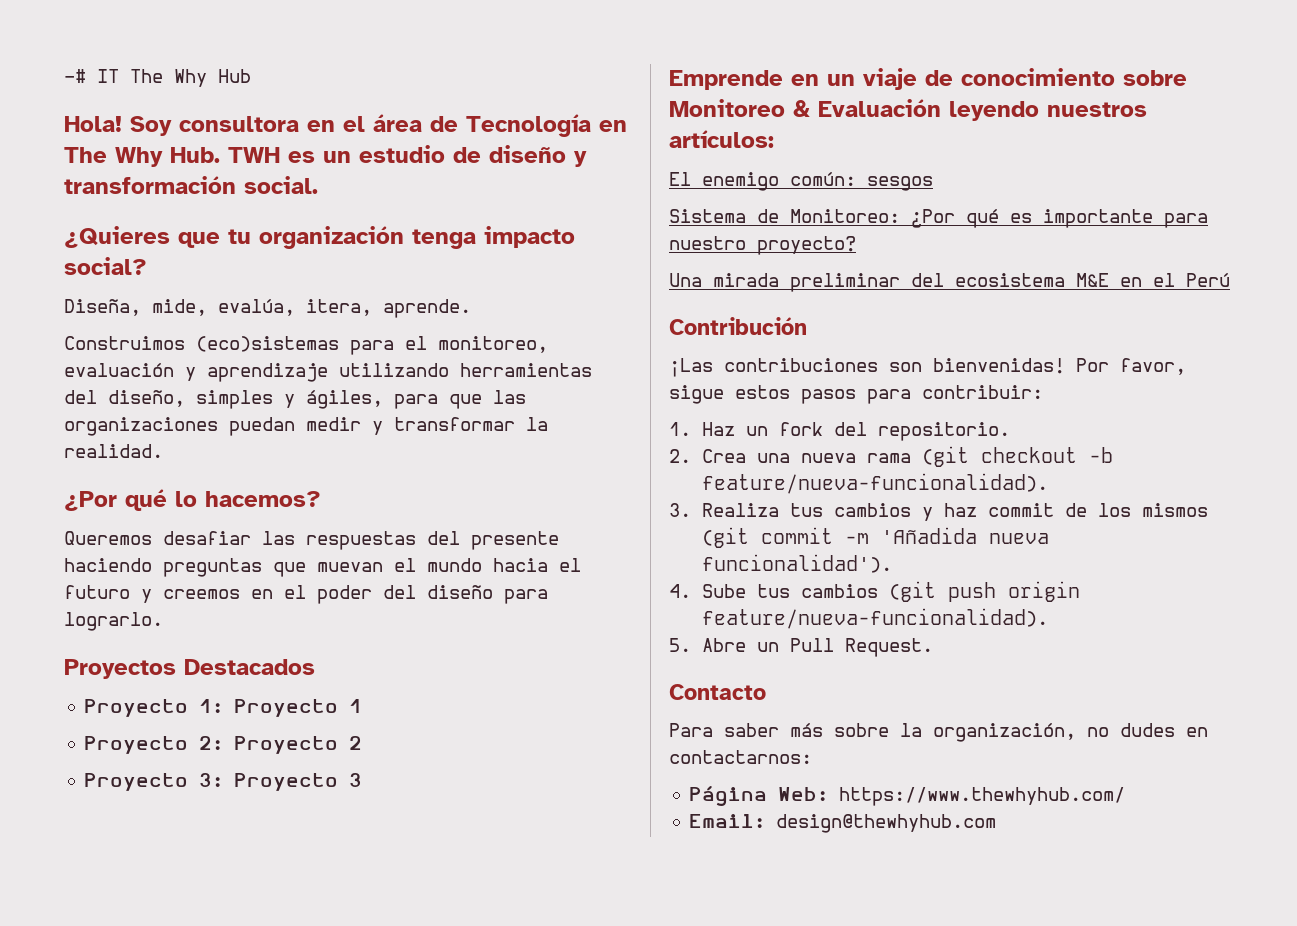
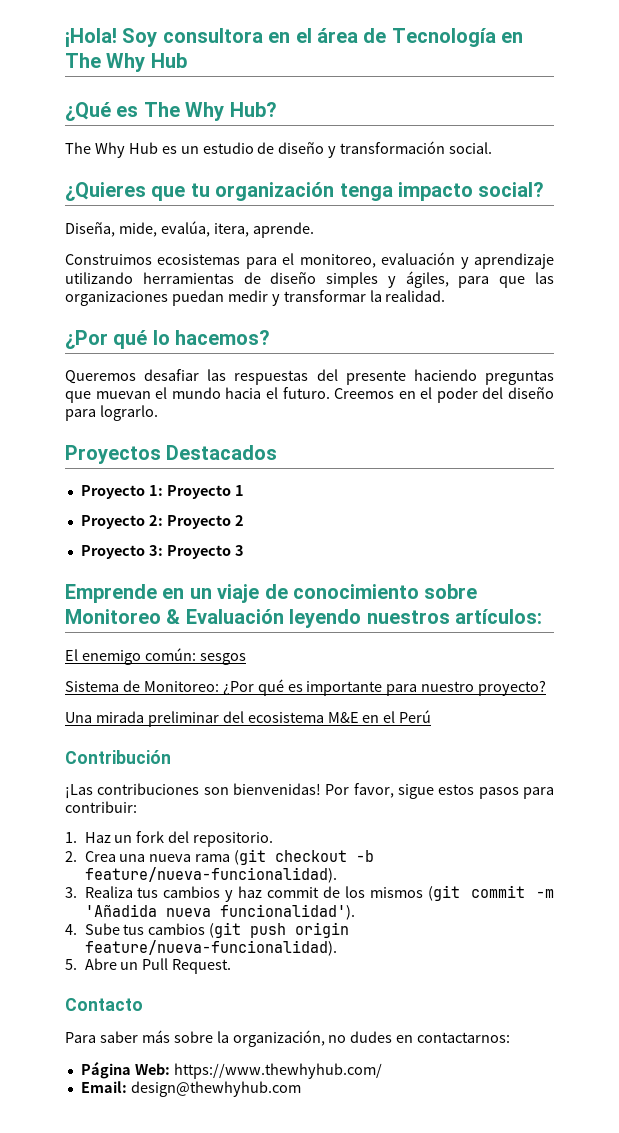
- -# IT The Why Hub
- Hola!
+ ¡Hola!
- Soy consultora en el área de Tecnología en The Why Hub. TWH es un estudio de diseño y transformación social.
+ Soy consultora en el área de Tecnología en The Why Hub
+ ¿Qué es The Why Hub?
+ The Why Hub es un estudio de diseño y transformación social.
- Construimos (eco)sistemas para el monitoreo, evaluación y aprendizaje utilizando herramientas del diseño, simples y ágiles, para que las organizaciones puedan medir y transformar la realidad.
+ Construimos ecosistemas para el monitoreo, evaluación y aprendizaje utilizando herramientas de diseño simples y ágiles, para que las organizaciones puedan medir y transformar la realidad.
- Queremos desafiar las respuestas del presente haciendo preguntas que muevan el mundo hacia el futuro y creemos en el poder del diseño para lograrlo.
+ Queremos desafiar las respuestas del presente haciendo preguntas que muevan el mundo hacia el futuro. Creemos en el poder del diseño para lograrlo.

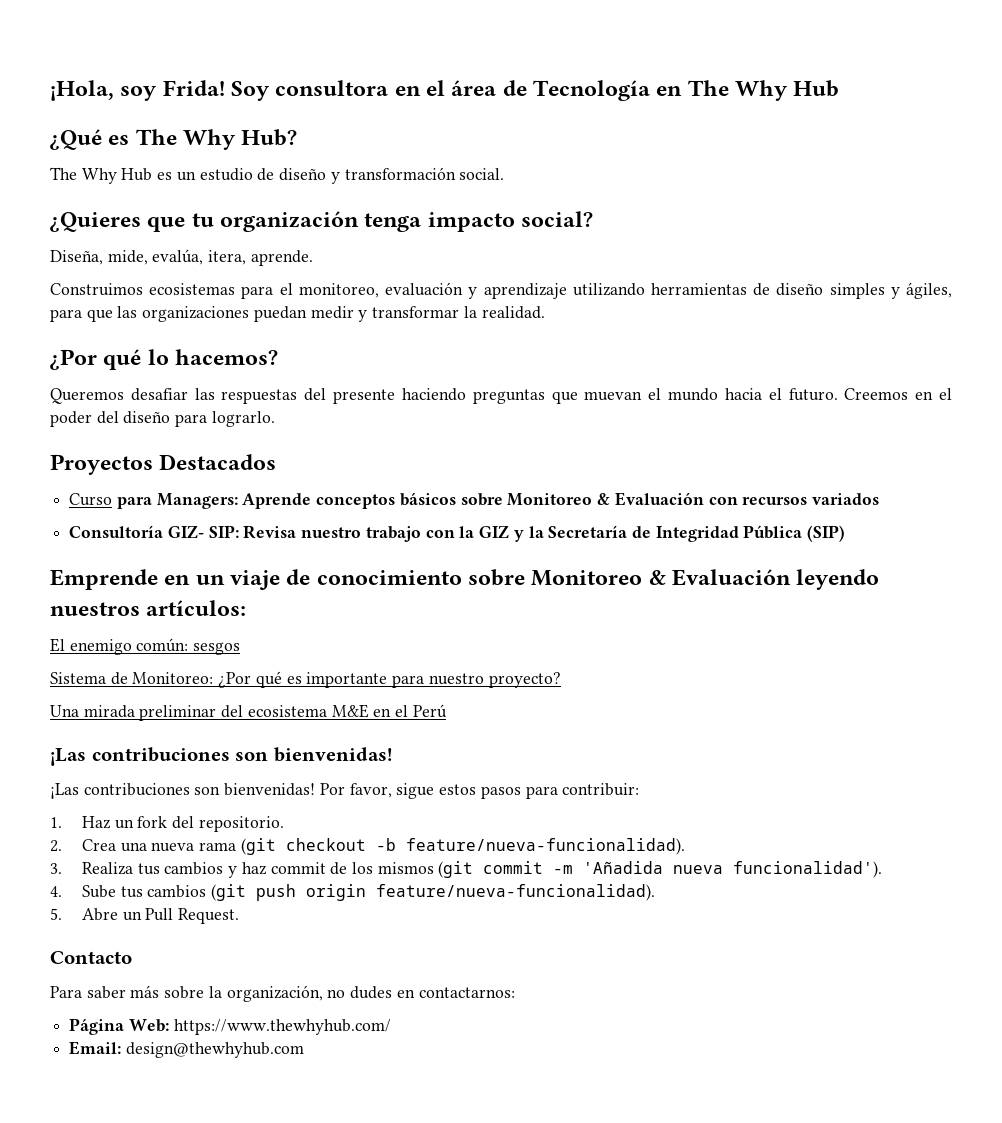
- ¡Hola!
+ ¡Hola, soy Frida!
- Proyecto 1: Proyecto 1
- Proyecto 2: Proyecto 2
- Proyecto 3: Proyecto 3
+ Curso para Managers: Aprende conceptos básicos sobre Monitoreo & Evaluación con recursos variados
+ Consultoría GIZ- SIP: Revisa nuestro trabajo con la GIZ y la Secretaría de Integridad Pública (SIP)
  Una mirada preliminar del ecosistema M&E en el Perú
- Contribución
+ ¡Las contribuciones son bienvenidas!

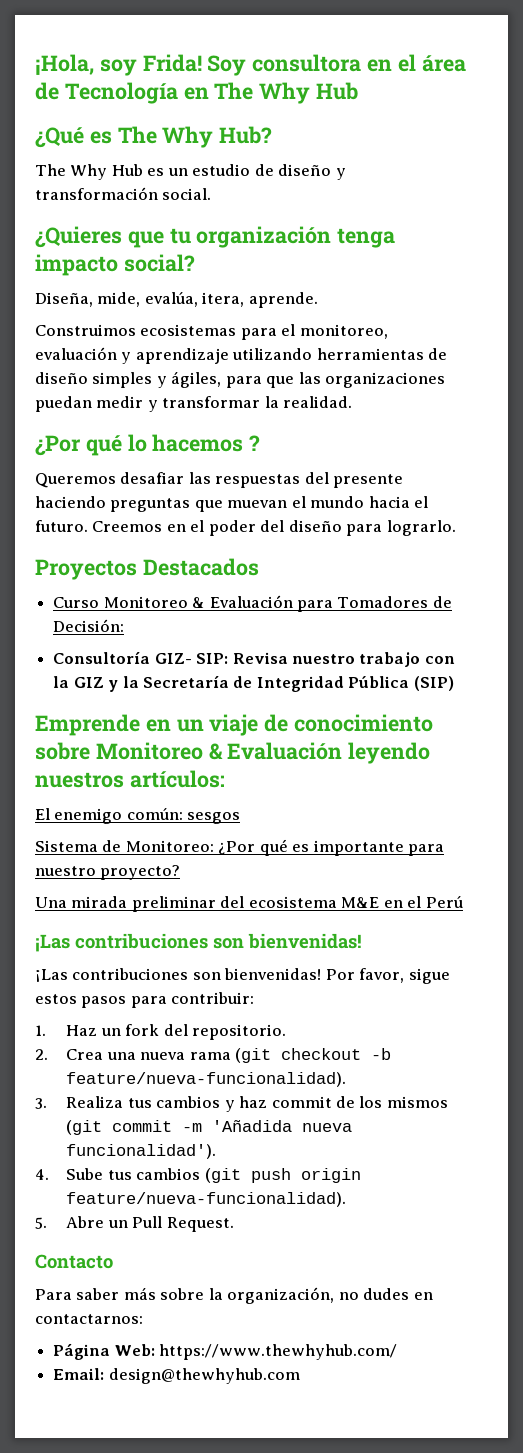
- ¿Por qué lo hacemos?
+ ¿Por qué lo hacemos ?
- Curso para Managers: Aprende conceptos básicos sobre Monitoreo & Evaluación con recursos variados
+ Curso Monitoreo & Evaluación para Tomadores de Decisión:

